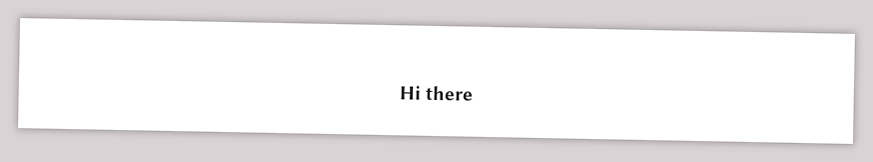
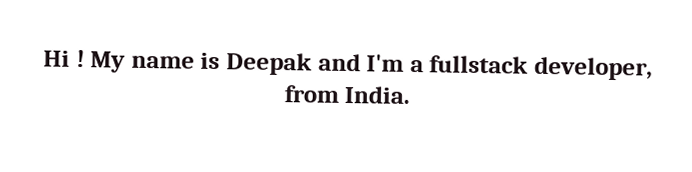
- Hi there
+ Hi ! My name is Deepak and I'm a fullstack developer, from India.

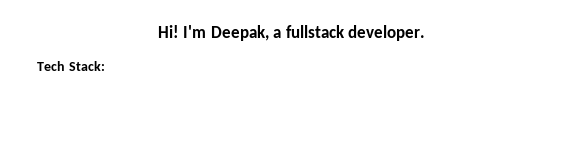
- Hi ! My name is Deepak and I'm a fullstack developer, from India.
+ Hi! I'm Deepak, a fullstack developer.
+ Tech Stack:

